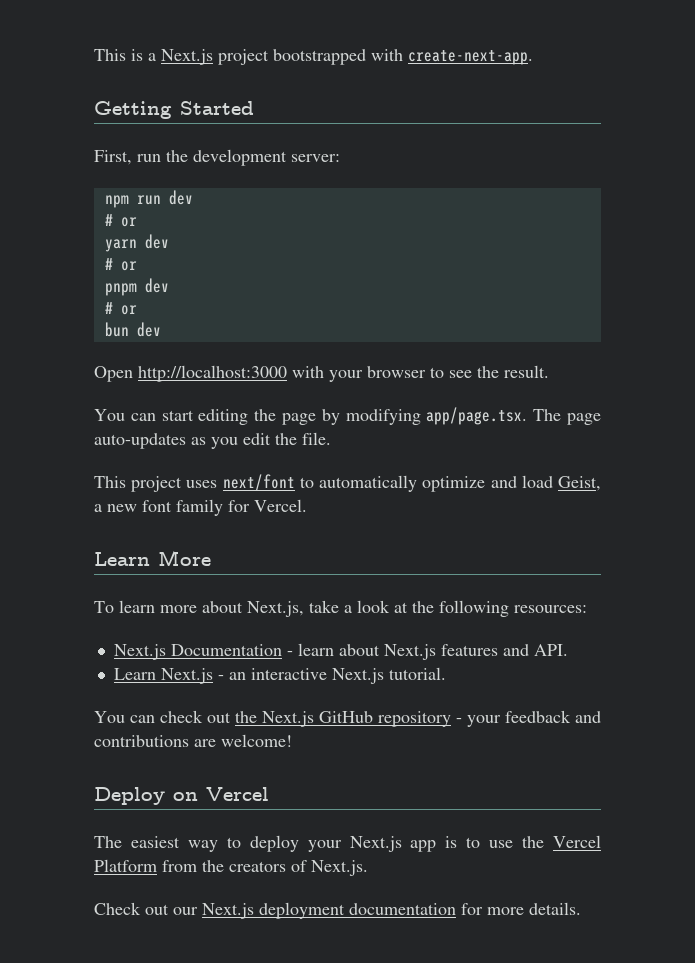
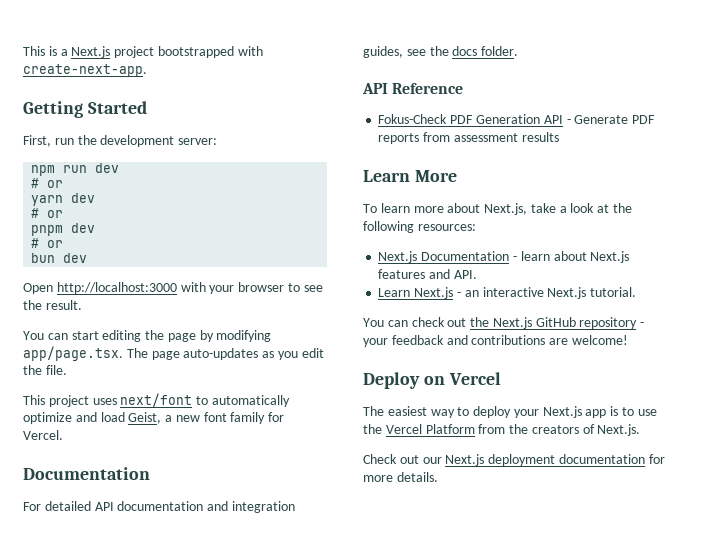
  This project uses next/font to automatically optimize and load Geist, a new font family for Vercel.
+ Documentation
+ For detailed API documentation and integration guides, see the docs folder.
+ API Reference
+ Fokus-Check PDF Generation API - Generate PDF reports from assessment results

